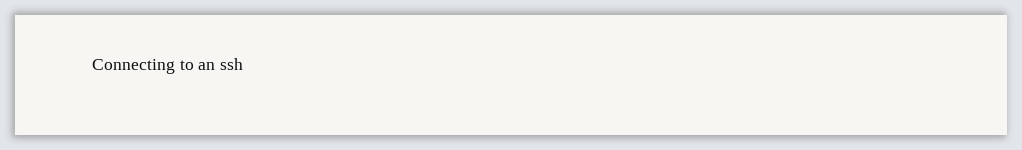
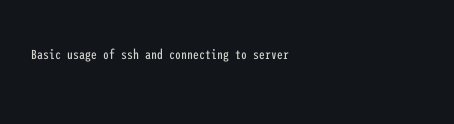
- Connecting to an ssh
+ Basic usage of ssh and connecting to server

